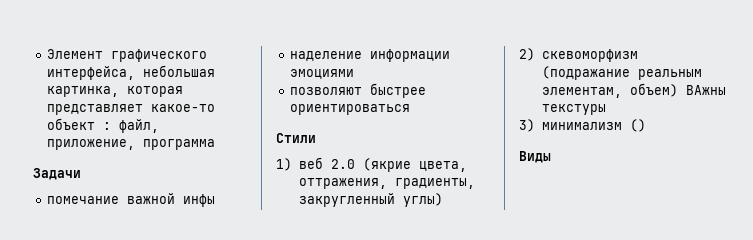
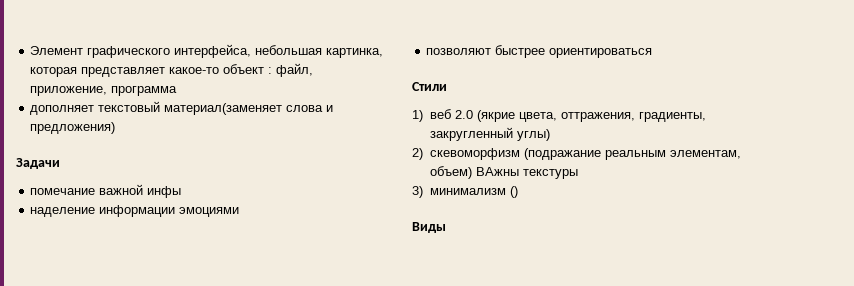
+ дополняет текстовый материал(заменяет слова и предложения)

